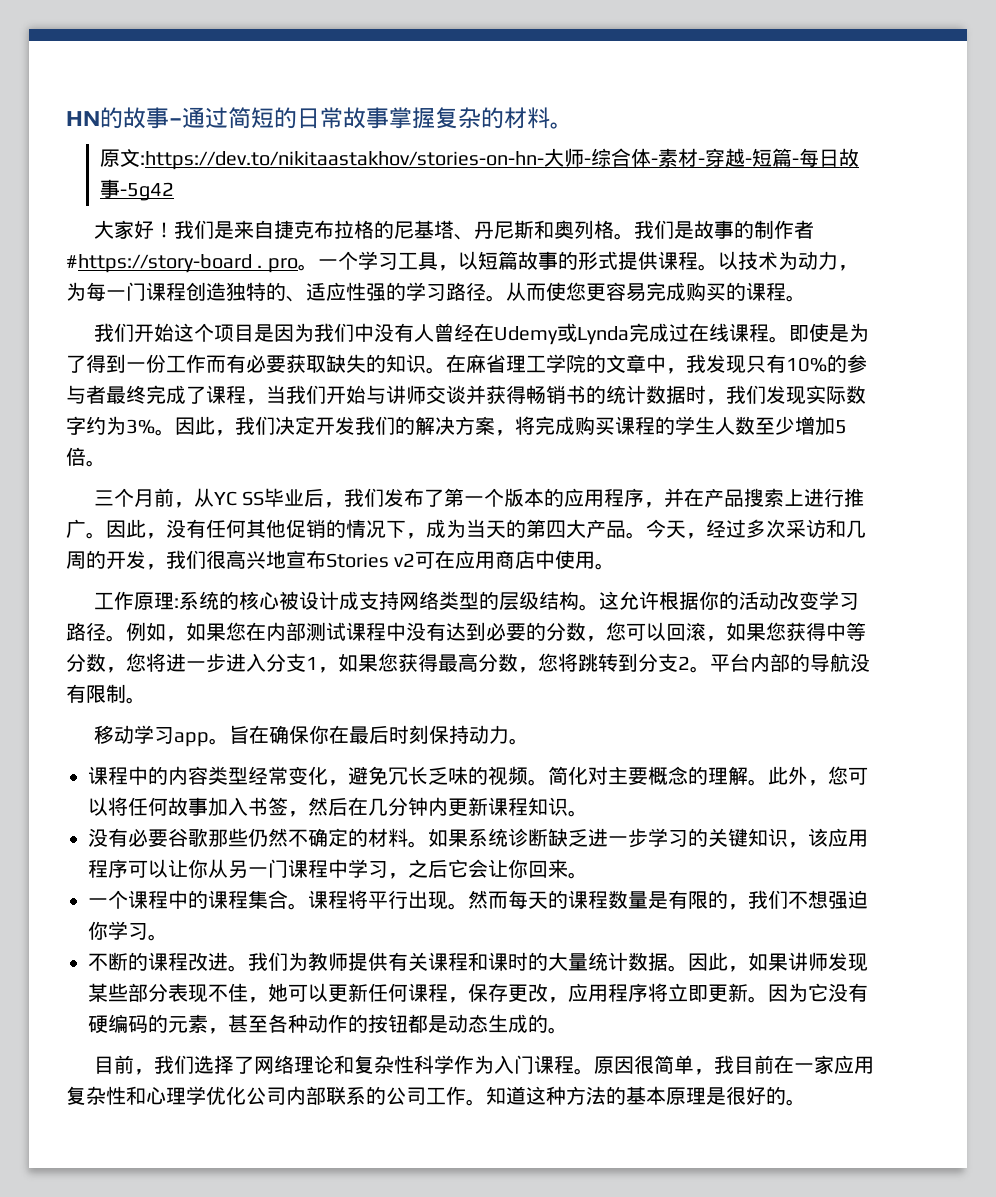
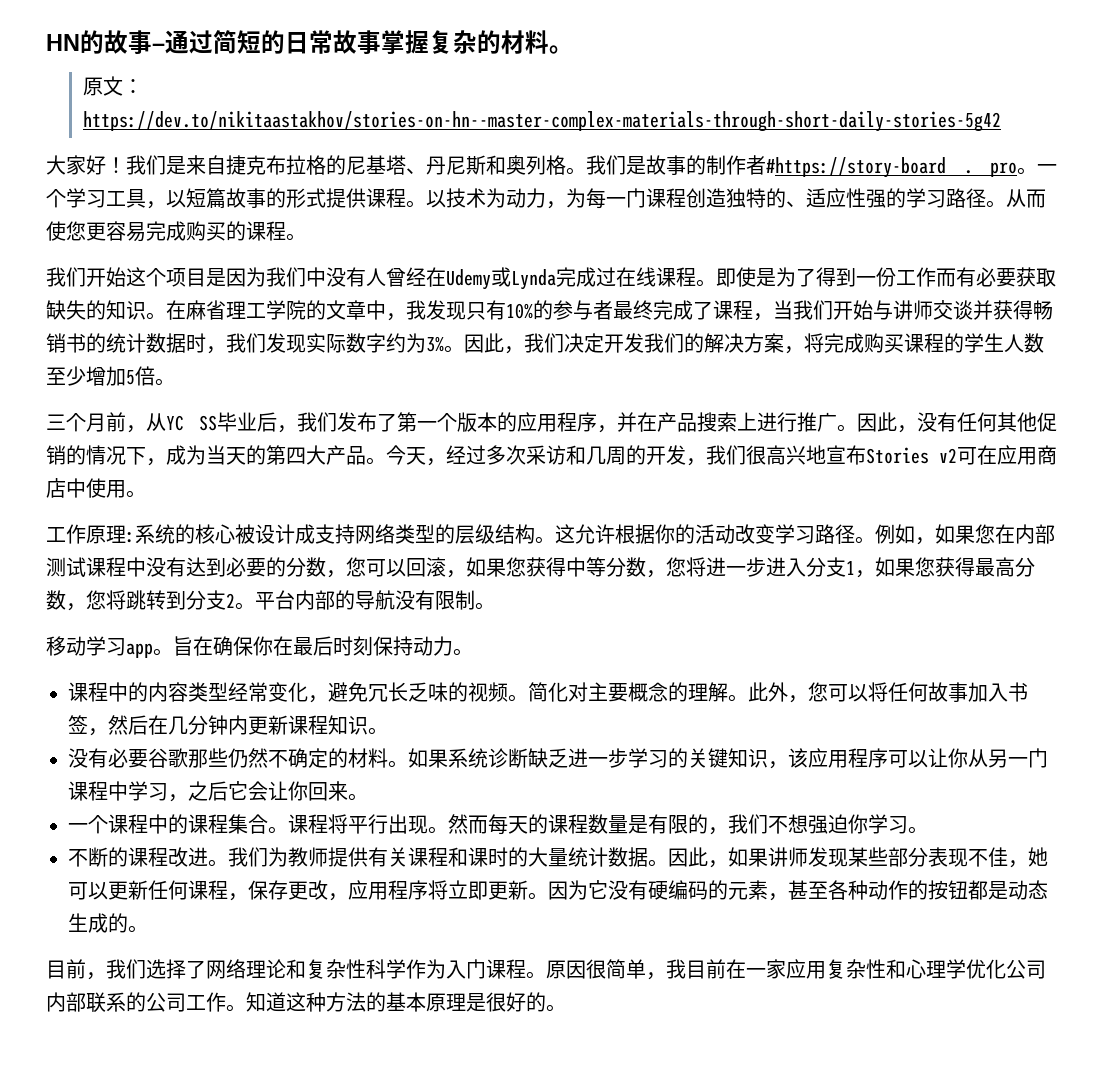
- 原文:https://dev.to/nikitaastakhov/stories-on-hn-大师-综合体-素材-穿越-短篇-每日故事-5g42
+ 原文：https://dev.to/nikitaastakhov/stories-on-hn--master-complex-materials-through-short-daily-stories-5g42

